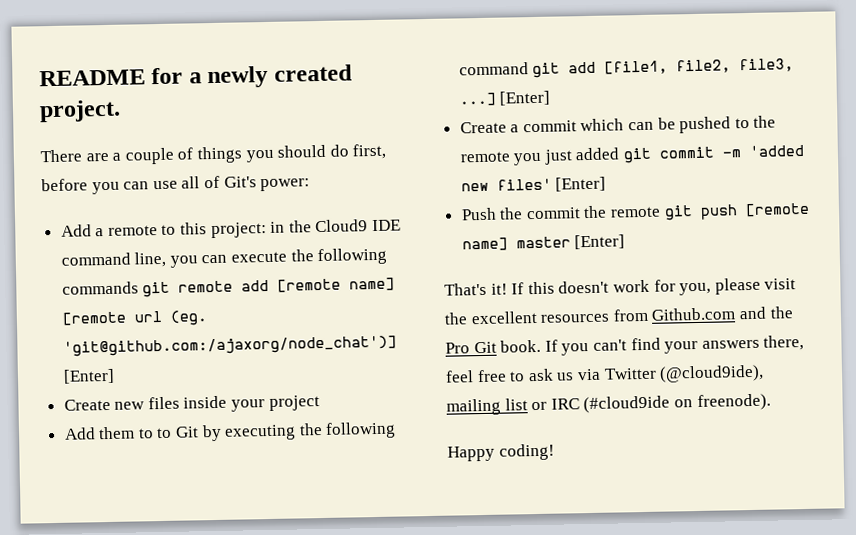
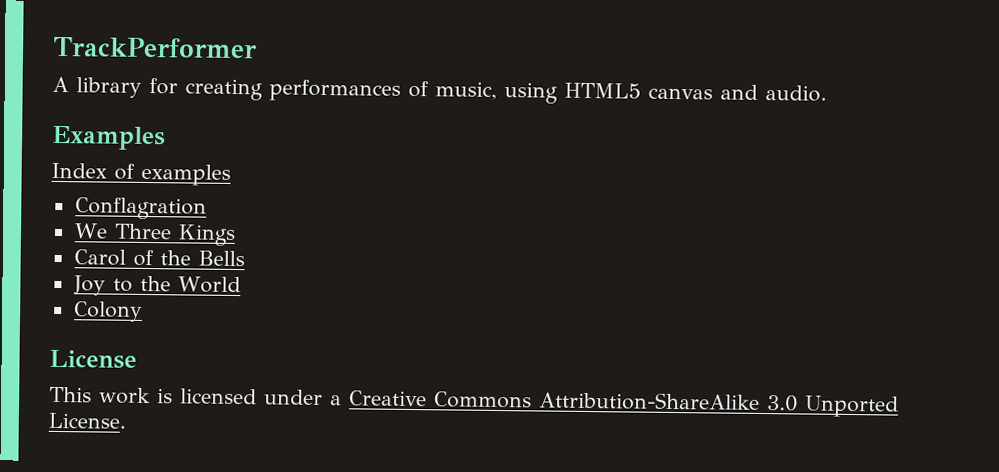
- README for a newly created project.
- There are a couple of things you should do first, before you can use all of Git's power:
- Add a remote to this project: in the Cloud9 IDE command line, you can execute the following commands git remote add [remote name] [remote url (eg. 'git@github.com:/ajaxorg/node_chat')] [Enter]
- Create new files inside your project
- Add them to to Git by executing the following command git add [file1, file2, file3, ...] [Enter]
- Create a commit which can be pushed to the remote you just added git commit -m 'added new files' [Enter]
- Push the commit the remote git push [remote name] master [Enter]
- That's it! If this doesn't work for you, please visit the excellent resources from Github.com and the Pro Git book. If you can't find your answers there, feel free to ask us via Twitter (@cloud9ide), mailing list or IRC (#cloud9ide on freenode).
- Happy coding!
+ TrackPerformer
+ A library for creating performances of music, using HTML5 canvas and audio.
+ Examples
+ Index of examples
+ Conflagration
+ We Three Kings
+ Carol of the Bells
+ Joy to the World
+ Colony
+ License
+ This work is licensed under a Creative Commons Attribution-ShareAlike 3.0 Unported License.

